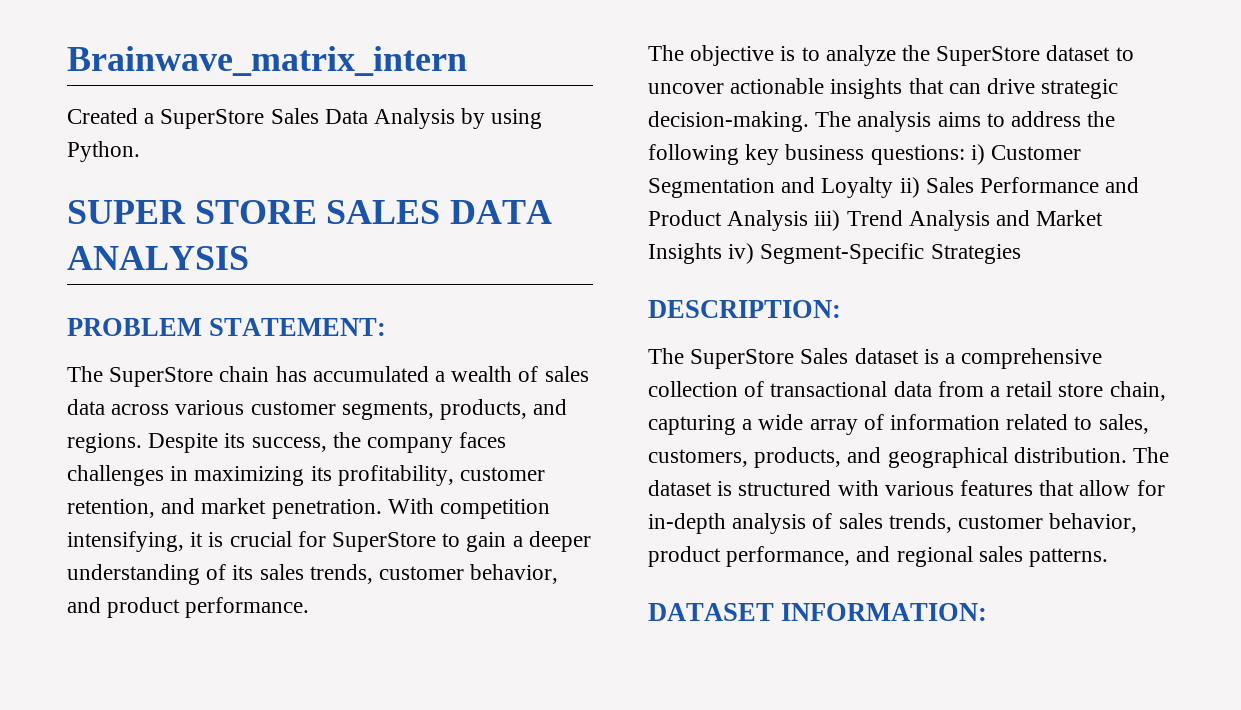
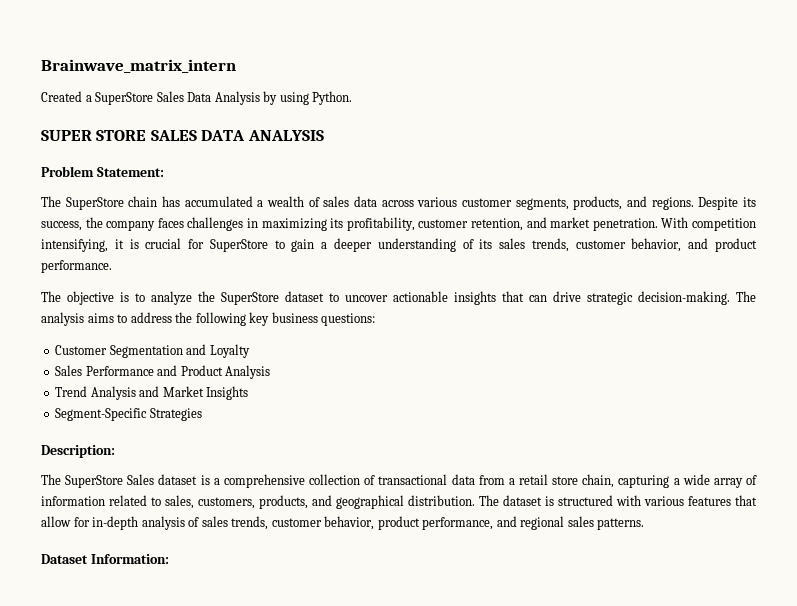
- PROBLEM STATEMENT:
+ Problem Statement:
- The analysis aims to address the following key business questions: i) Customer Segmentation and Loyalty ii) Sales Performance and Product Analysis iii) Trend Analysis and Market Insights iv) Segment-Specific Strategies
+ The analysis aims to address the following key business questions:
+ Customer Segmentation and Loyalty
+ Sales Performance and Product Analysis
+ Trend Analysis and Market Insights
+ Segment-Specific Strategies
- DESCRIPTION:
+ Description:
- DATASET INFORMATION:
+ Dataset Information:

